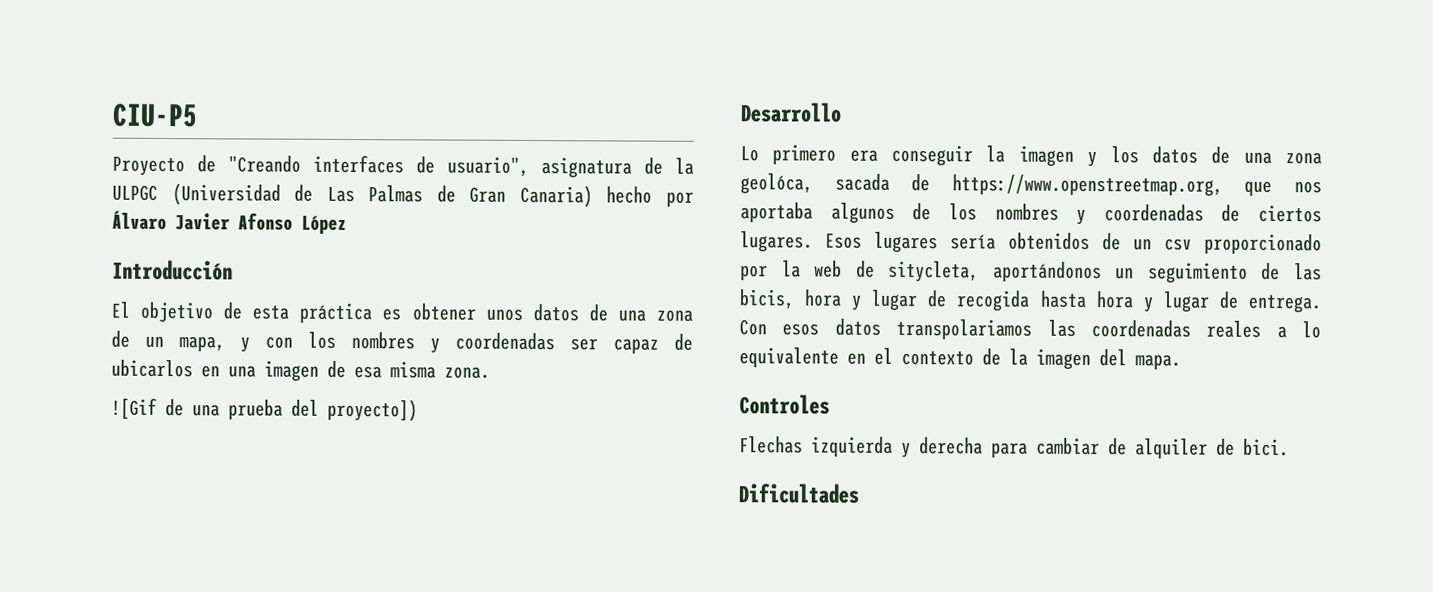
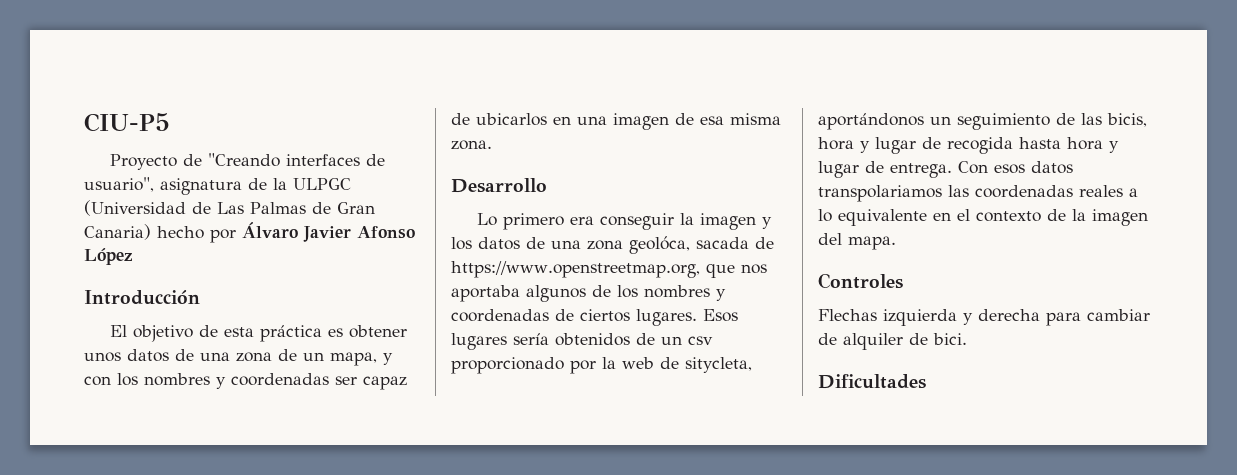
- ![Gif de una prueba del proyecto])

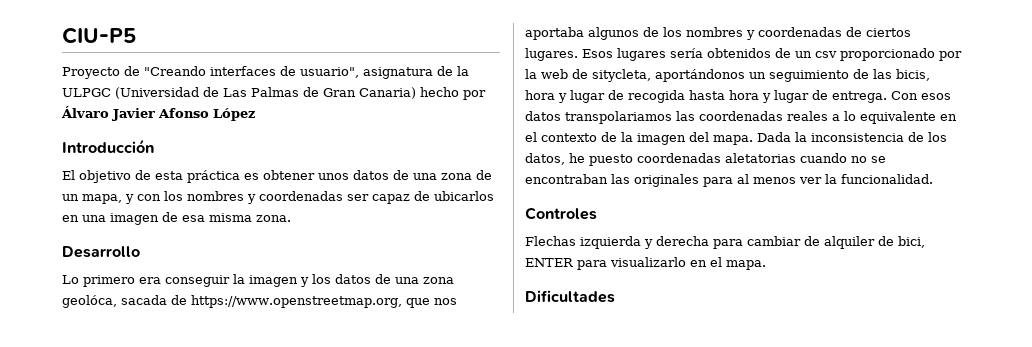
+ Dada la inconsistencia de los datos, he puesto coordenadas aletatorias cuando no se encontraban las originales para al menos ver la funcionalidad.
- Flechas izquierda y derecha para cambiar de alquiler de bici.
+ Flechas izquierda y derecha para cambiar de alquiler de bici, ENTER para visualizarlo en el mapa.

